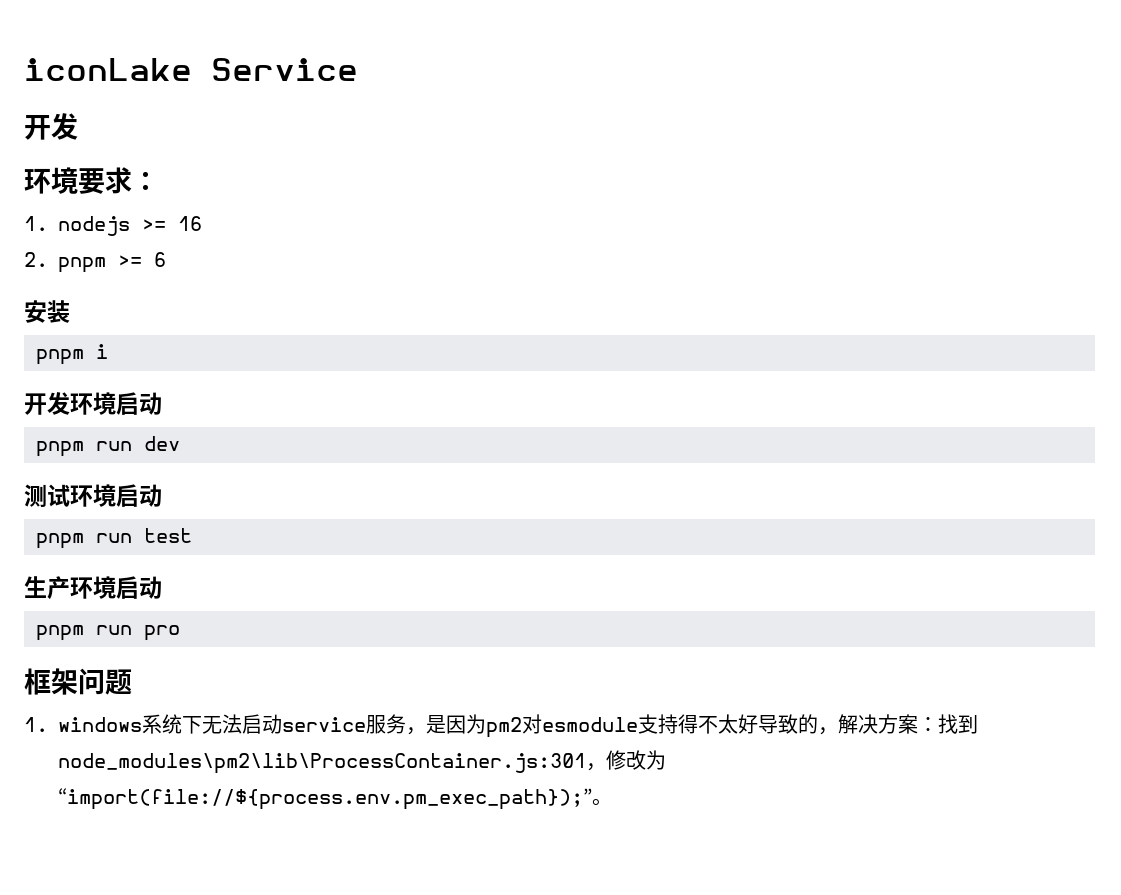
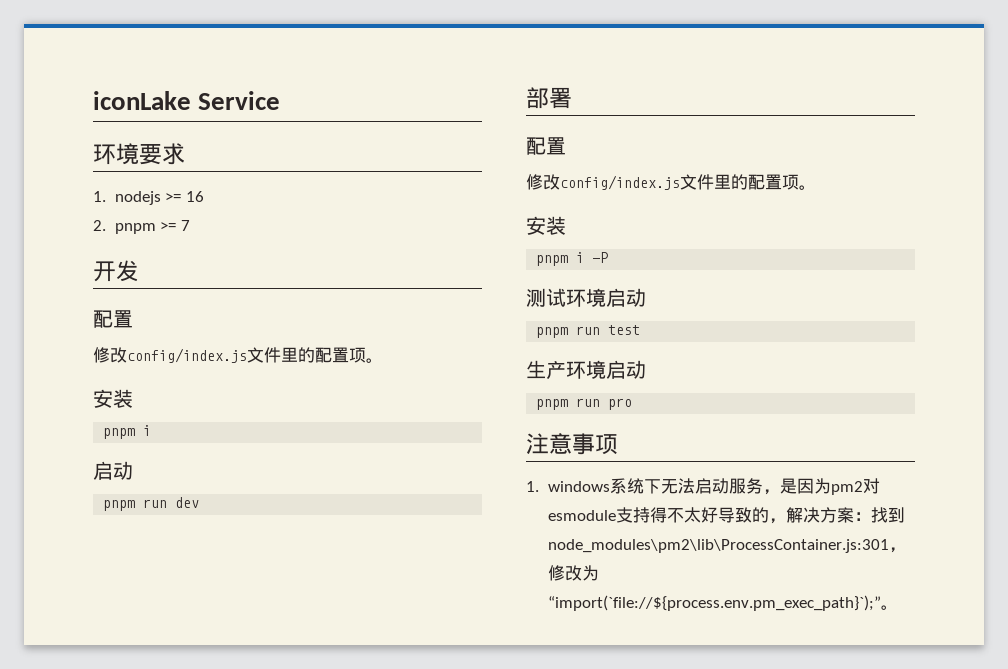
  iconLake Service
- 开发
- 环境要求：
+ 环境要求
- 2. pnpm >= 6
+ 2. pnpm >= 7
+ 开发
+ 配置
+ 修改config/index.js文件里的配置项。
  安装
  pnpm i
- 开发环境启动
+ 启动
+ 部署
+ 配置
+ 修改config/index.js文件里的配置项。
+ 安装
+ pnpm i -P
- 框架问题
+ 注意事项
- 1. windows系统下无法启动service服务，是因为pm2对esmodule支持得不太好导致的，解决方案：找到node_modules\pm2\lib\ProcessContainer.js:301，修改为“import(file://${process.env.pm_exec_path});”。
+ 1. windows系统下无法启动服务，是因为pm2对esmodule支持得不太好导致的，解决方案：找到node_modules\pm2\lib\ProcessContainer.js:301，修改为“import(`file://${process.env.pm_exec_path}`);”。

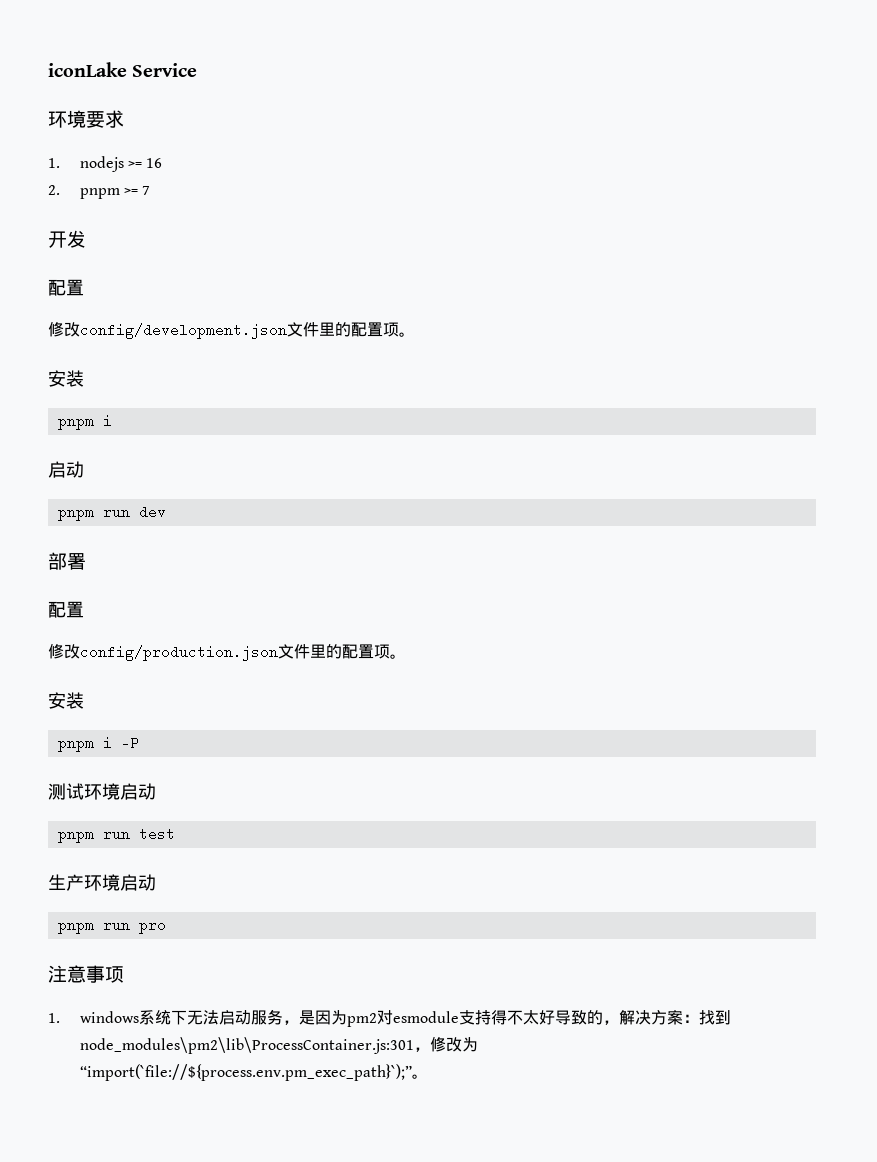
  开发
  配置
- 修改config/index.js文件里的配置项。
+ 修改config/development.json文件里的配置项。
  部署
  配置
- 修改config/index.js文件里的配置项。
+ 修改config/production.json文件里的配置项。

